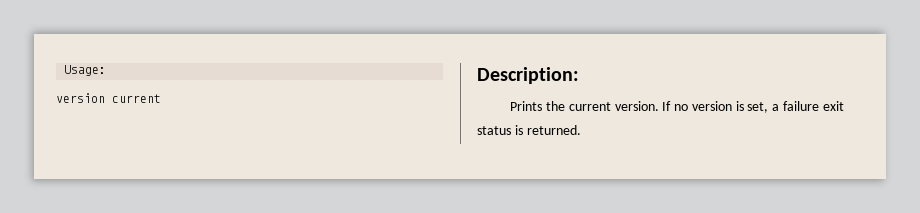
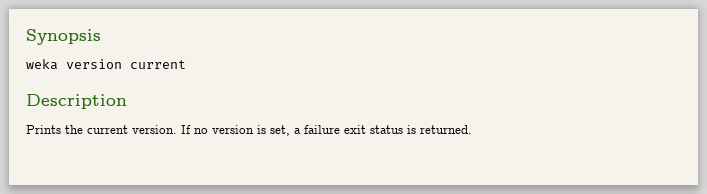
- Usage:
- version current
+ Synopsis
+ weka version current
- Description:
+ Description

